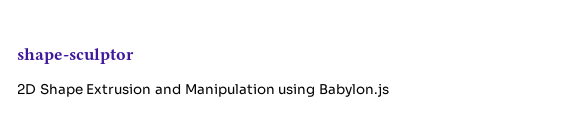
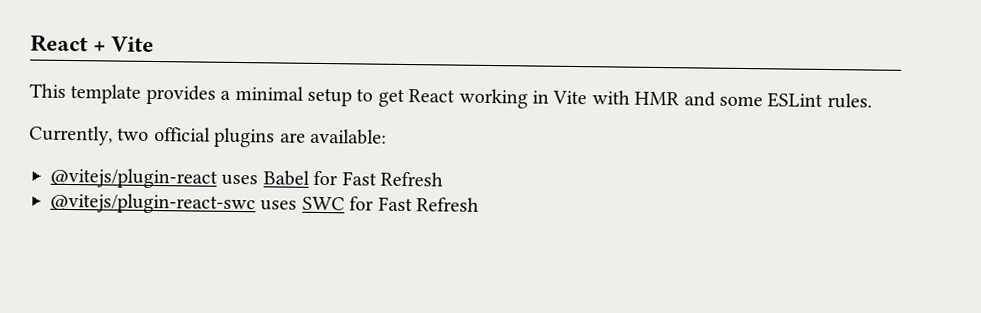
- shape-sculptor
- 2D Shape Extrusion and Manipulation using Babylon.js
+ React + Vite
+ This template provides a minimal setup to get React working in Vite with HMR and some ESLint rules.
+ Currently, two official plugins are available:
+ @vitejs/plugin-react uses Babel for Fast Refresh
+ @vitejs/plugin-react-swc uses SWC for Fast Refresh

